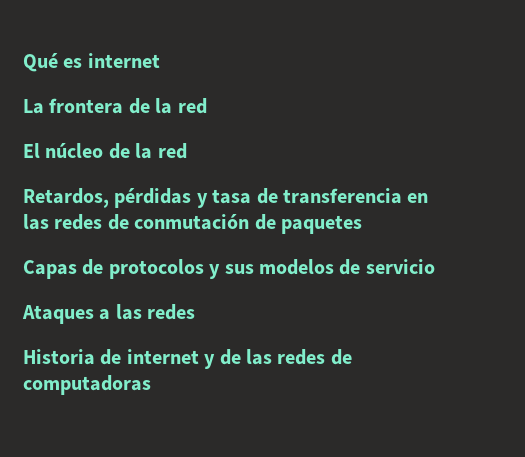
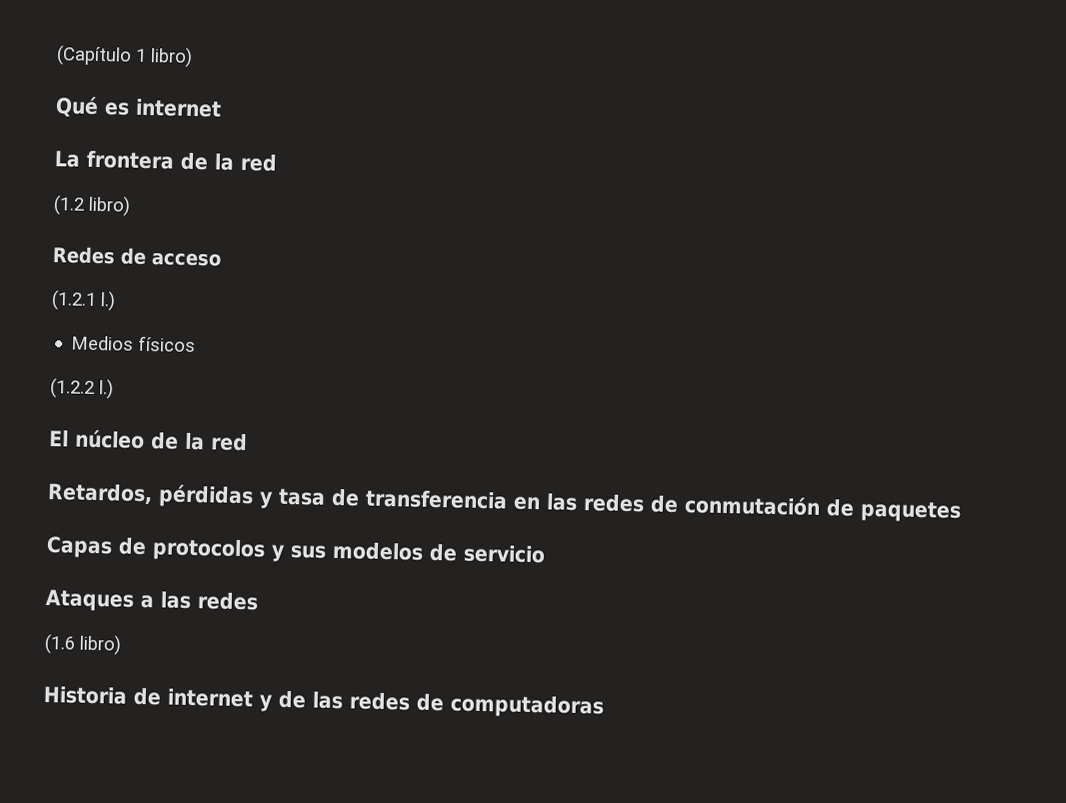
+ (Capítulo 1 libro)
+ (1.2 libro)
+ Redes de acceso
+ (1.2.1 l.)
+ Medios físicos
+ (1.2.2 l.)
+ (1.6 libro)

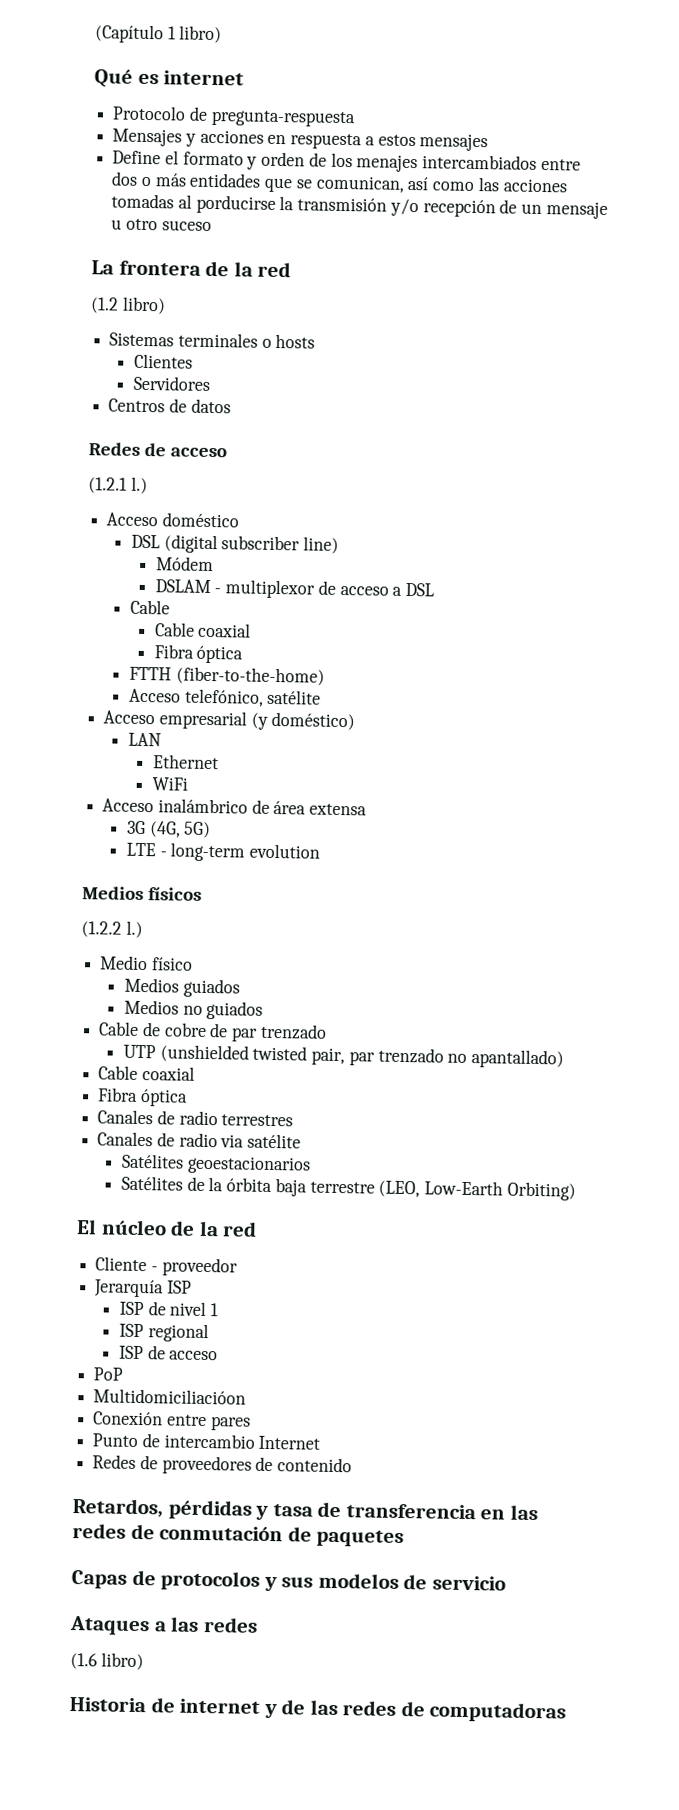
+ Protocolo de pregunta-respuesta
+ Mensajes y acciones en respuesta a estos mensajes
+ Define el formato y orden de los menajes intercambiados entre dos o más entidades que se comunican, así como las acciones tomadas al porducirse la transmisión y/o recepción de un mensaje u otro suceso
+ Sistemas terminales o hosts
+ Clientes
+ Servidores
+ Centros de datos
+ Acceso doméstico
+ DSL (digital subscriber line)
+ Módem
+ DSLAM - multiplexor de acceso a DSL
+ Cable
+ Cable coaxial
+ Fibra óptica
+ FTTH (fiber-to-the-home)
+ Acceso telefónico, satélite
+ Acceso empresarial (y doméstico)
+ LAN
+ Ethernet
+ WiFi
+ Acceso inalámbrico de área extensa
+ 3G (4G, 5G)
+ LTE - long-term evolution
  Medios físicos
  (1.2.2 l.)
+ Medio físico
+ Medios guiados
+ Medios no guiados
+ Cable de cobre de par trenzado
+ UTP (unshielded twisted pair, par trenzado no apantallado)
+ Cable coaxial
+ Fibra óptica
+ Canales de radio terrestres
+ Canales de radio via satélite
+ Satélites geoestacionarios
+ Satélites de la órbita baja terrestre (LEO, Low-Earth Orbiting)
+ Cliente - proveedor
+ Jerarquía ISP
+ ISP de nivel 1
+ ISP regional
+ ISP de acceso
+ PoP
+ Multidomiciliacióon
+ Conexión entre pares
+ Punto de intercambio Internet
+ Redes de proveedores de contenido

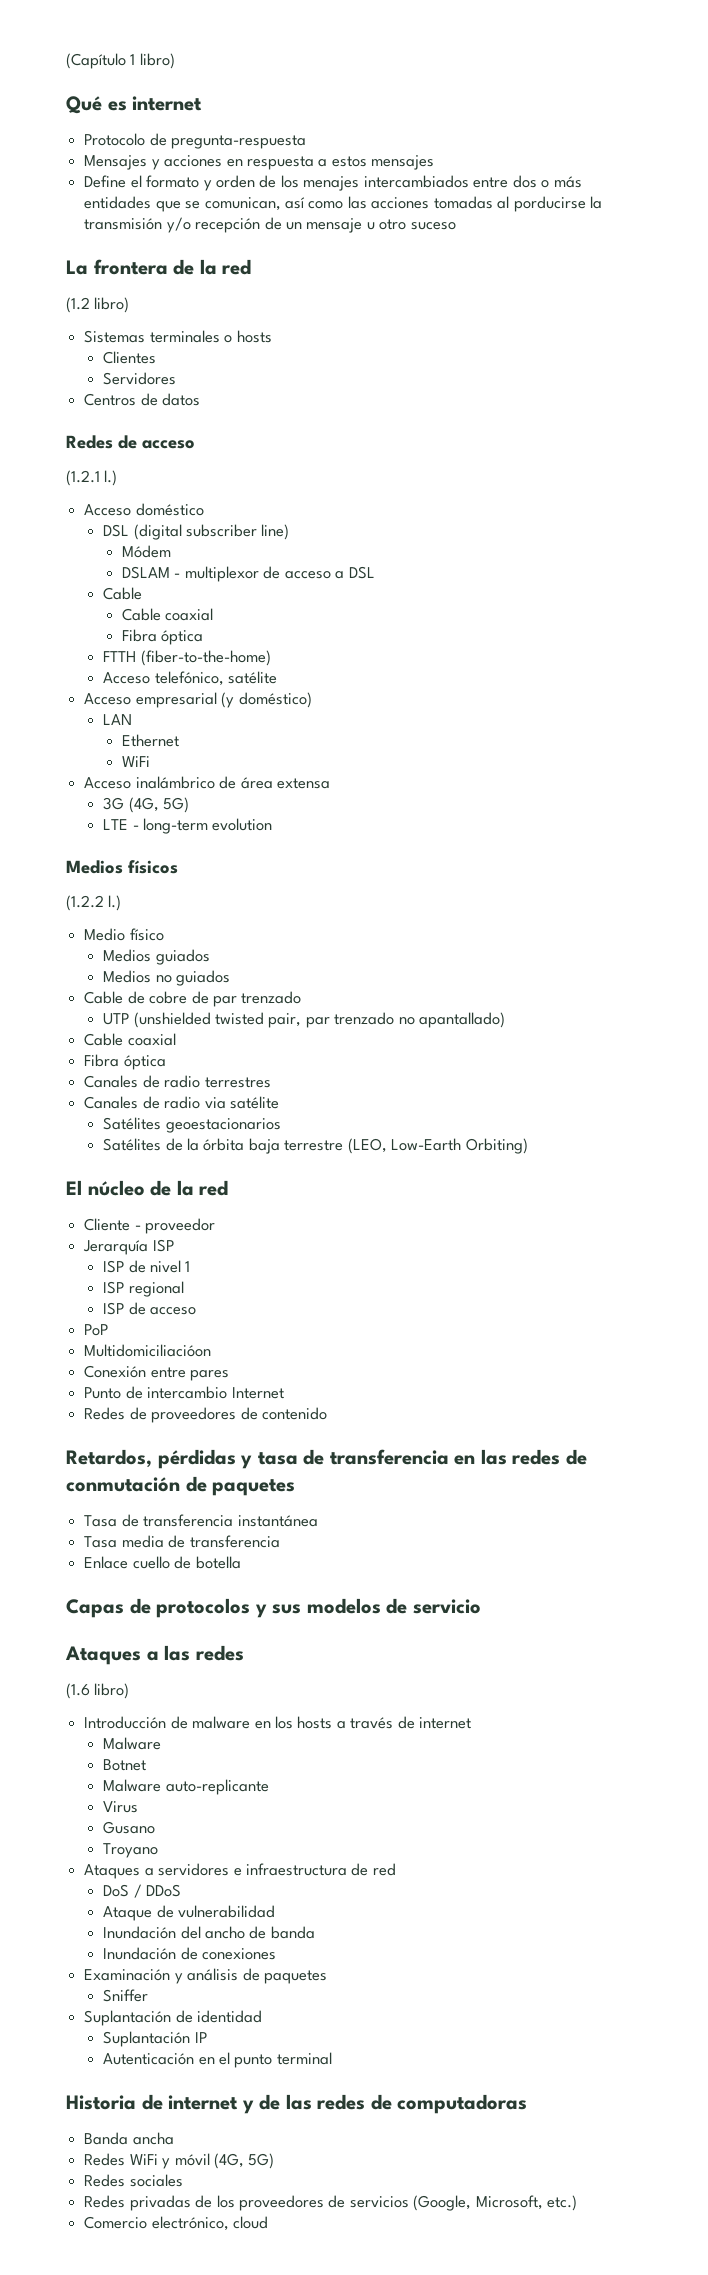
+ Tasa de transferencia instantánea
+ Tasa media de transferencia
+ Enlace cuello de botella
+ Introducción de malware en los hosts a través de internet
+ Malware
+ Botnet
+ Malware auto-replicante
+ Virus
+ Gusano
+ Troyano
+ Ataques a servidores e infraestructura de red
+ DoS / DDoS
+ Ataque de vulnerabilidad
+ Inundación del ancho de banda
+ Inundación de conexiones
+ Examinación y análisis de paquetes
+ Sniffer
+ Suplantación de identidad
+ Suplantación IP
+ Autenticación en el punto terminal
+ Banda ancha
+ Redes WiFi y móvil (4G, 5G)
+ Redes sociales
+ Redes privadas de los proveedores de servicios (Google, Microsoft, etc.)
+ Comercio electrónico, cloud

